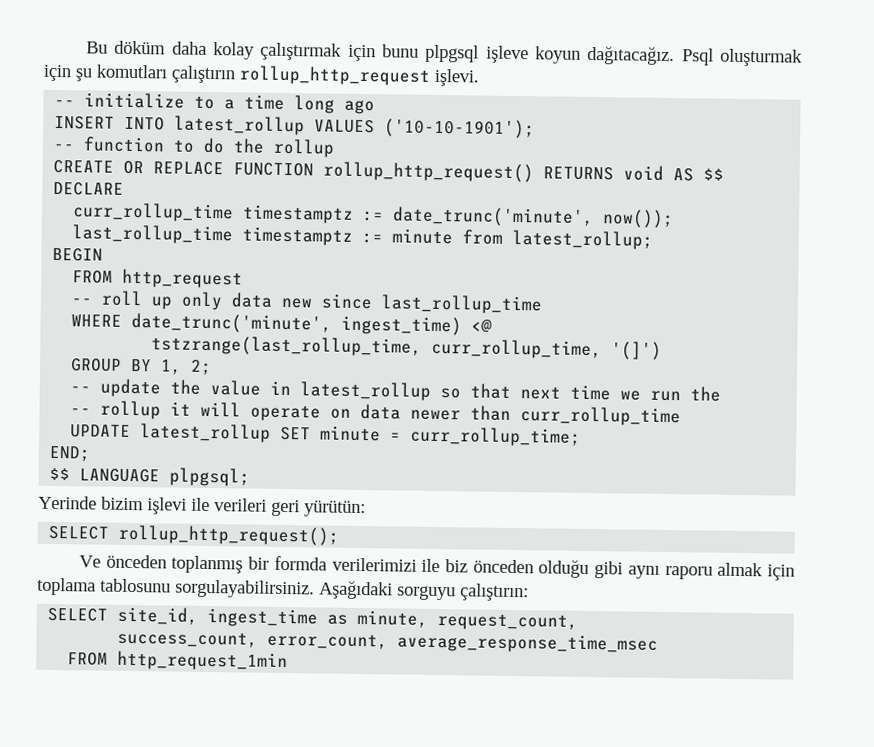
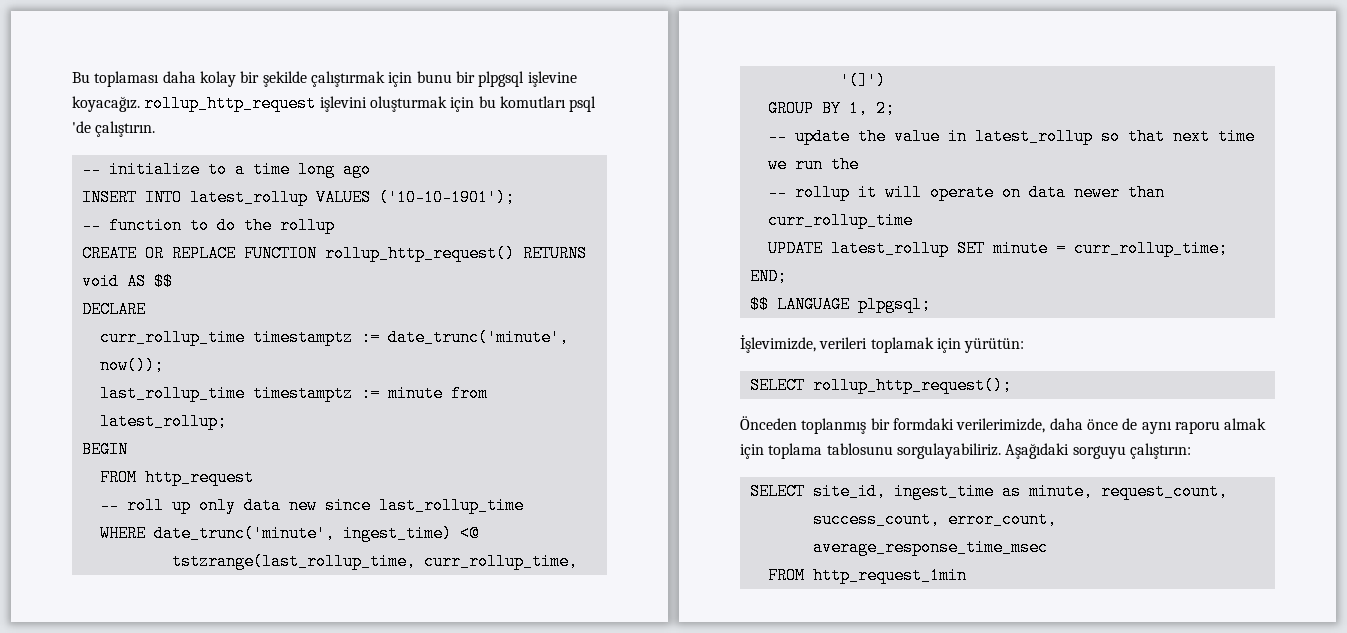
- Bu döküm daha kolay çalıştırmak için bunu plpgsql işleve koyun dağıtacağız. Psql oluşturmak için şu komutları çalıştırın rollup_http_request işlevi.
+ Bu toplaması daha kolay bir şekilde çalıştırmak için bunu bir plpgsql işlevine koyacağız. rollup_http_request işlevini oluşturmak için bu komutları psql 'de çalıştırın.
- Yerinde bizim işlevi ile verileri geri yürütün:
+ İşlevimizde, verileri toplamak için yürütün:
  SELECT rollup_http_request();
- Ve önceden toplanmış bir formda verilerimizi ile biz önceden olduğu gibi aynı raporu almak için toplama tablosunu sorgulayabilirsiniz.
+ Önceden toplanmış bir formdaki verilerimizde, daha önce de aynı raporu almak için toplama tablosunu sorgulayabiliriz.

